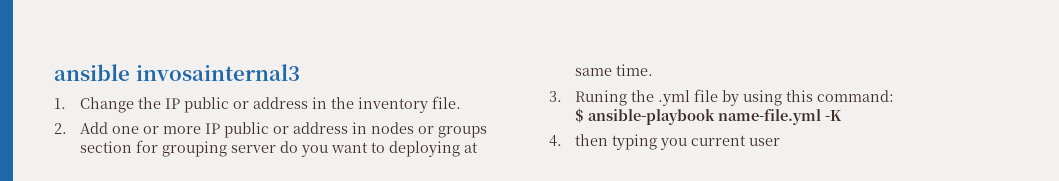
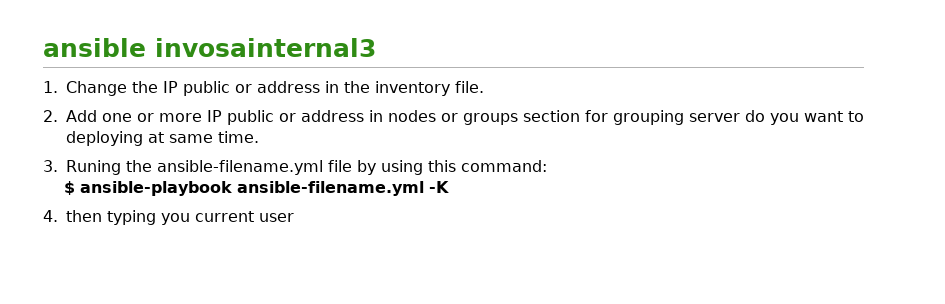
- 3. Runing the .yml file by using this command:
+ 3. Runing the ansible-filename.yml file by using this command:
- $ ansible-playbook name-file.yml -K
+ $ ansible-playbook ansible-filename.yml -K

